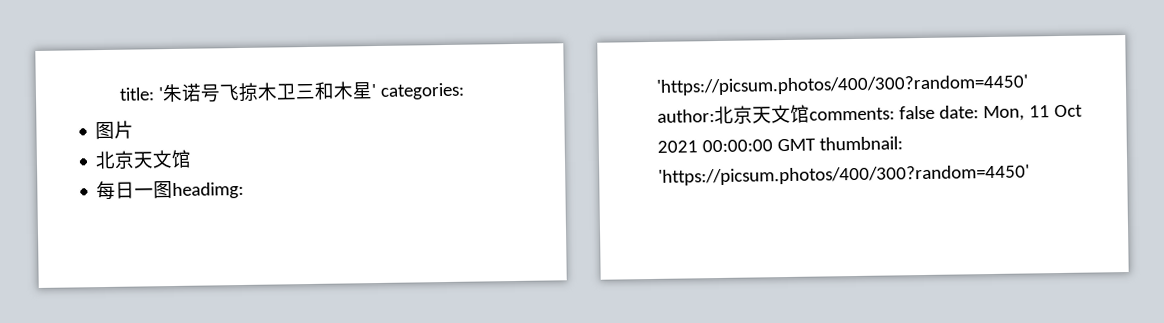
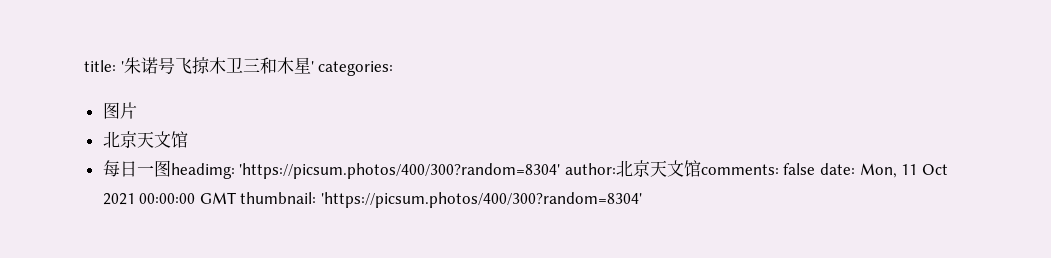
- 每日一图headimg: 'https://picsum.photos/400/300?random=4450' author:北京天文馆comments: false date: Mon, 11 Oct 2021 00:00:00 GMT thumbnail: 'https://picsum.photos/400/300?random=4450'
+ 每日一图headimg: 'https://picsum.photos/400/300?random=8304' author:北京天文馆comments: false date: Mon, 11 Oct 2021 00:00:00 GMT thumbnail: 'https://picsum.photos/400/300?random=8304'

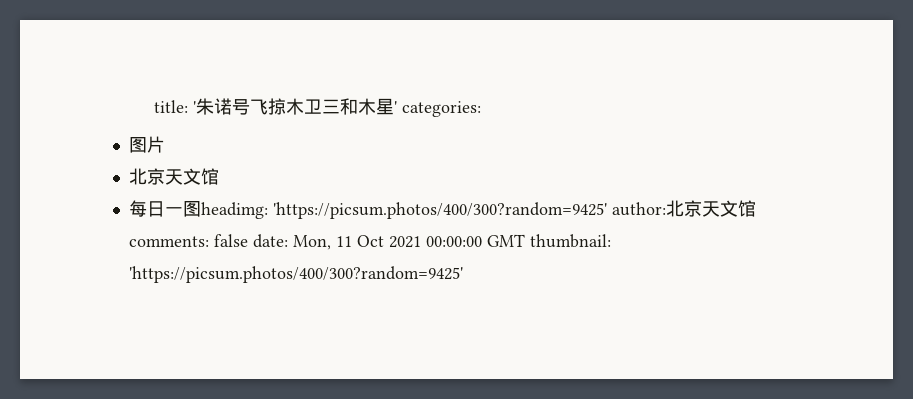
- 每日一图headimg: 'https://picsum.photos/400/300?random=8304' author:北京天文馆comments: false date: Mon, 11 Oct 2021 00:00:00 GMT thumbnail: 'https://picsum.photos/400/300?random=8304'
+ 每日一图headimg: 'https://picsum.photos/400/300?random=9425' author:北京天文馆comments: false date: Mon, 11 Oct 2021 00:00:00 GMT thumbnail: 'https://picsum.photos/400/300?random=9425'

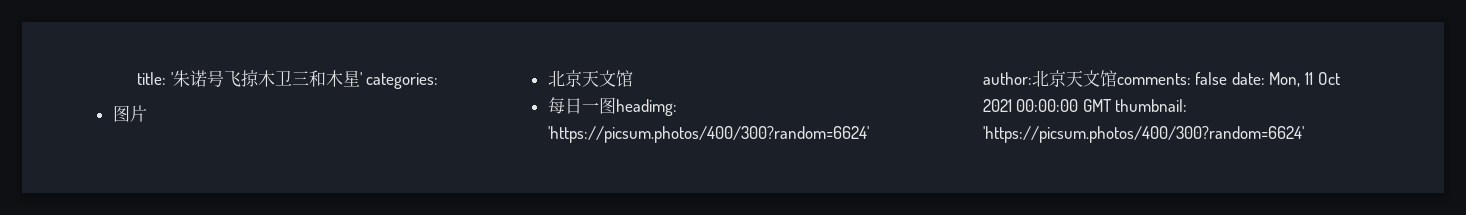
- 每日一图headimg: 'https://picsum.photos/400/300?random=9425' author:北京天文馆comments: false date: Mon, 11 Oct 2021 00:00:00 GMT thumbnail: 'https://picsum.photos/400/300?random=9425'
+ 每日一图headimg: 'https://picsum.photos/400/300?random=6624' author:北京天文馆comments: false date: Mon, 11 Oct 2021 00:00:00 GMT thumbnail: 'https://picsum.photos/400/300?random=6624'

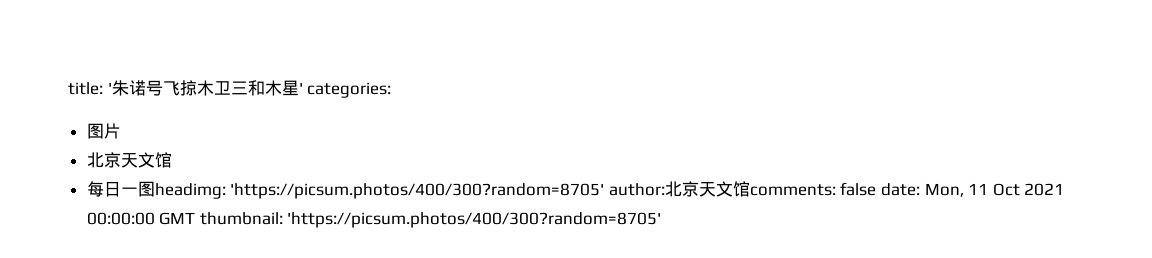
- 每日一图headimg: 'https://picsum.photos/400/300?random=6624' author:北京天文馆comments: false date: Mon, 11 Oct 2021 00:00:00 GMT thumbnail: 'https://picsum.photos/400/300?random=6624'
+ 每日一图headimg: 'https://picsum.photos/400/300?random=8705' author:北京天文馆comments: false date: Mon, 11 Oct 2021 00:00:00 GMT thumbnail: 'https://picsum.photos/400/300?random=8705'

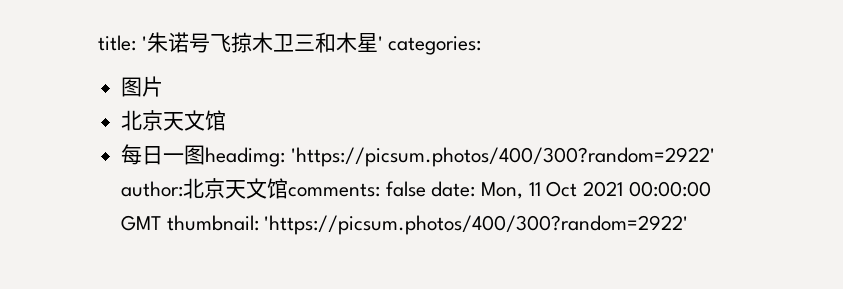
- 每日一图headimg: 'https://picsum.photos/400/300?random=8705' author:北京天文馆comments: false date: Mon, 11 Oct 2021 00:00:00 GMT thumbnail: 'https://picsum.photos/400/300?random=8705'
+ 每日一图headimg: 'https://picsum.photos/400/300?random=2922' author:北京天文馆comments: false date: Mon, 11 Oct 2021 00:00:00 GMT thumbnail: 'https://picsum.photos/400/300?random=2922'

